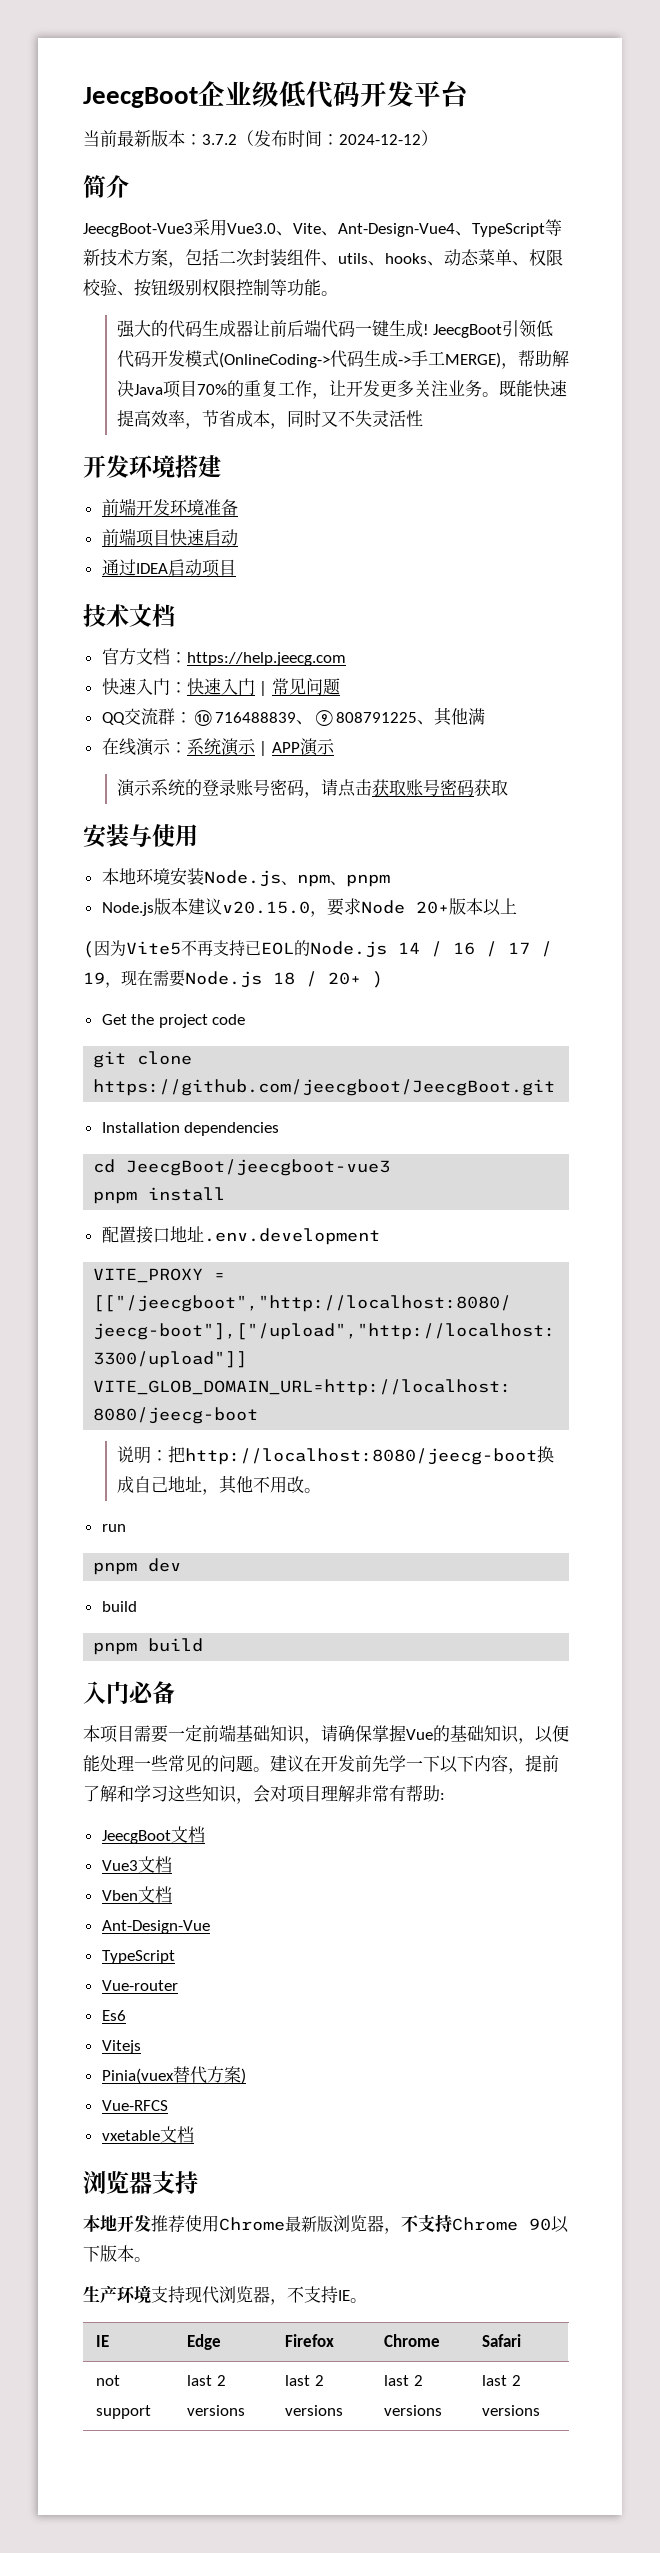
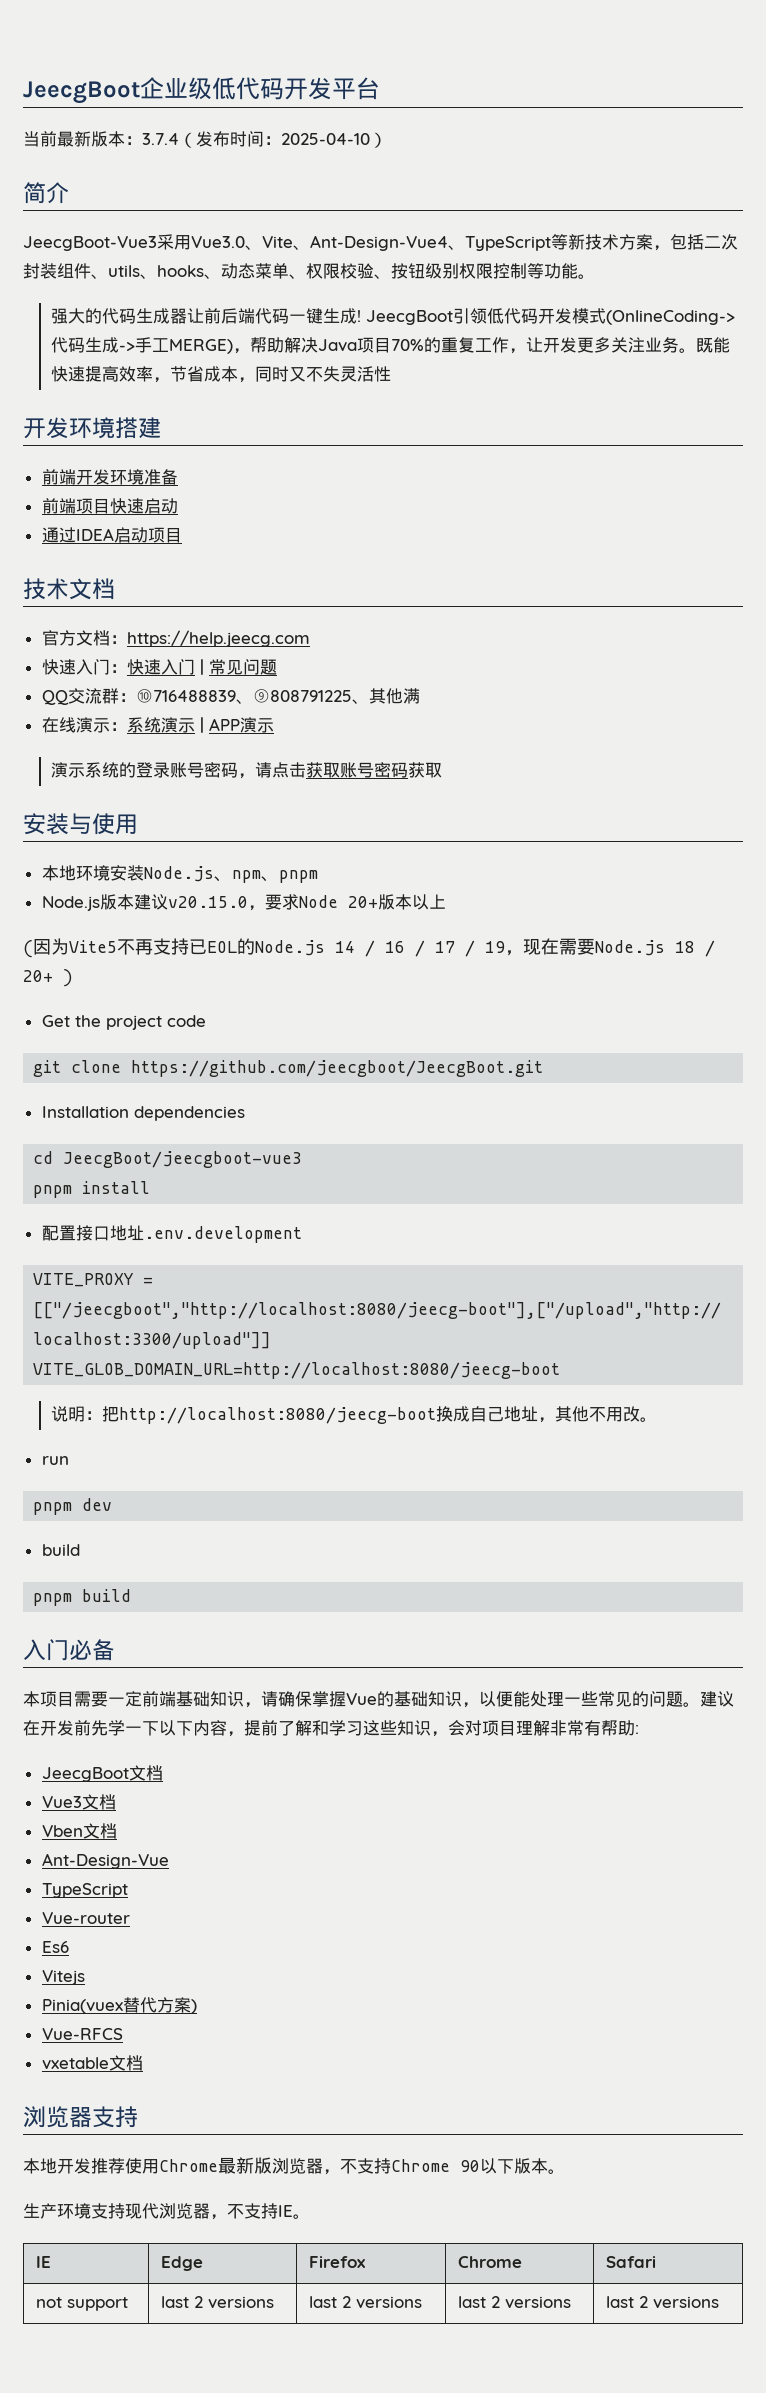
- 当前最新版本：3.7.2（发布时间：2024-12-12）
+ 当前最新版本：3.7.4（发布时间：2025-04-10）

